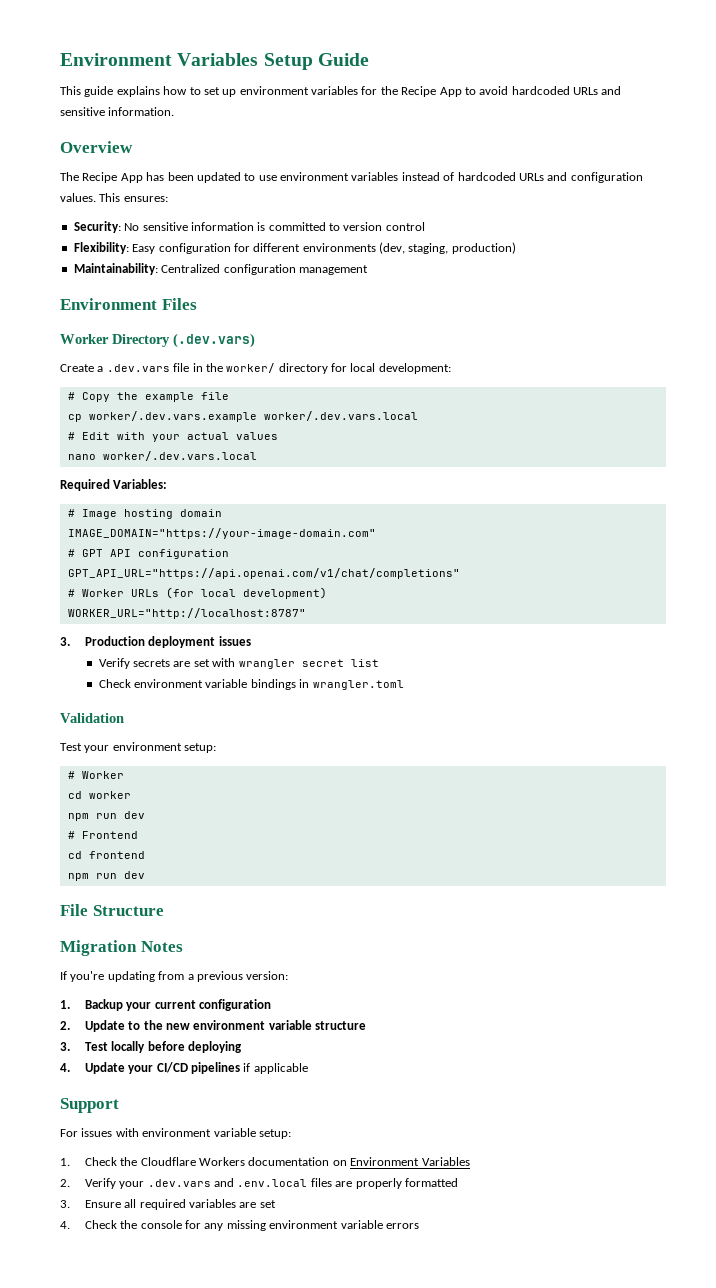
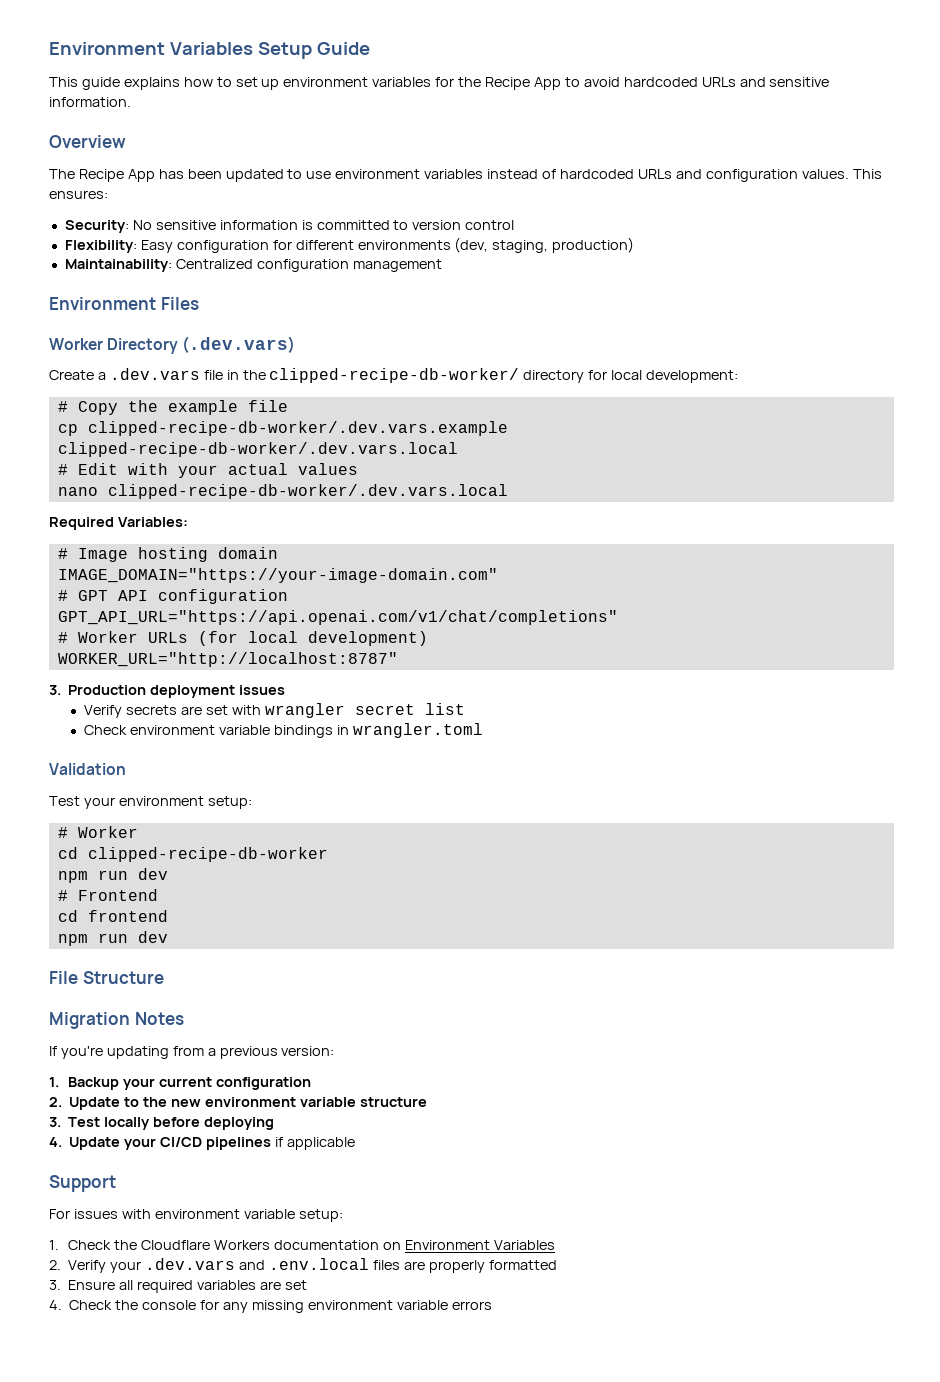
- Create a .dev.vars file in the worker/ directory for local development:
+ Create a .dev.vars file in the clipped-recipe-db-worker/ directory for local development:
- cp worker/.dev.vars.example worker/.dev.vars.local
+ cp clipped-recipe-db-worker/.dev.vars.example clipped-recipe-db-worker/.dev.vars.local
- nano worker/.dev.vars.local
+ nano clipped-recipe-db-worker/.dev.vars.local
- cd worker
+ cd clipped-recipe-db-worker

